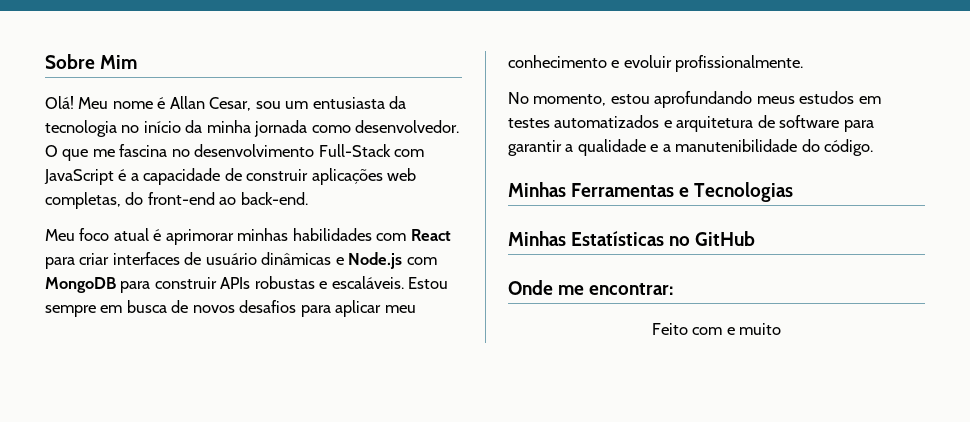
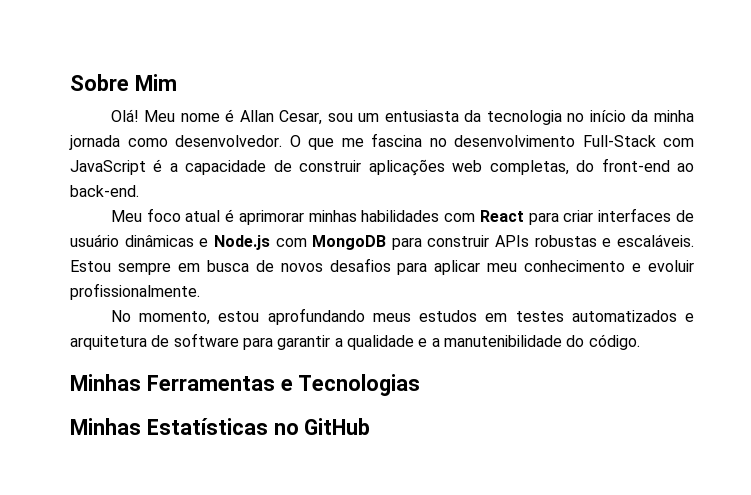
- Onde me encontrar:
- Feito com e muito

